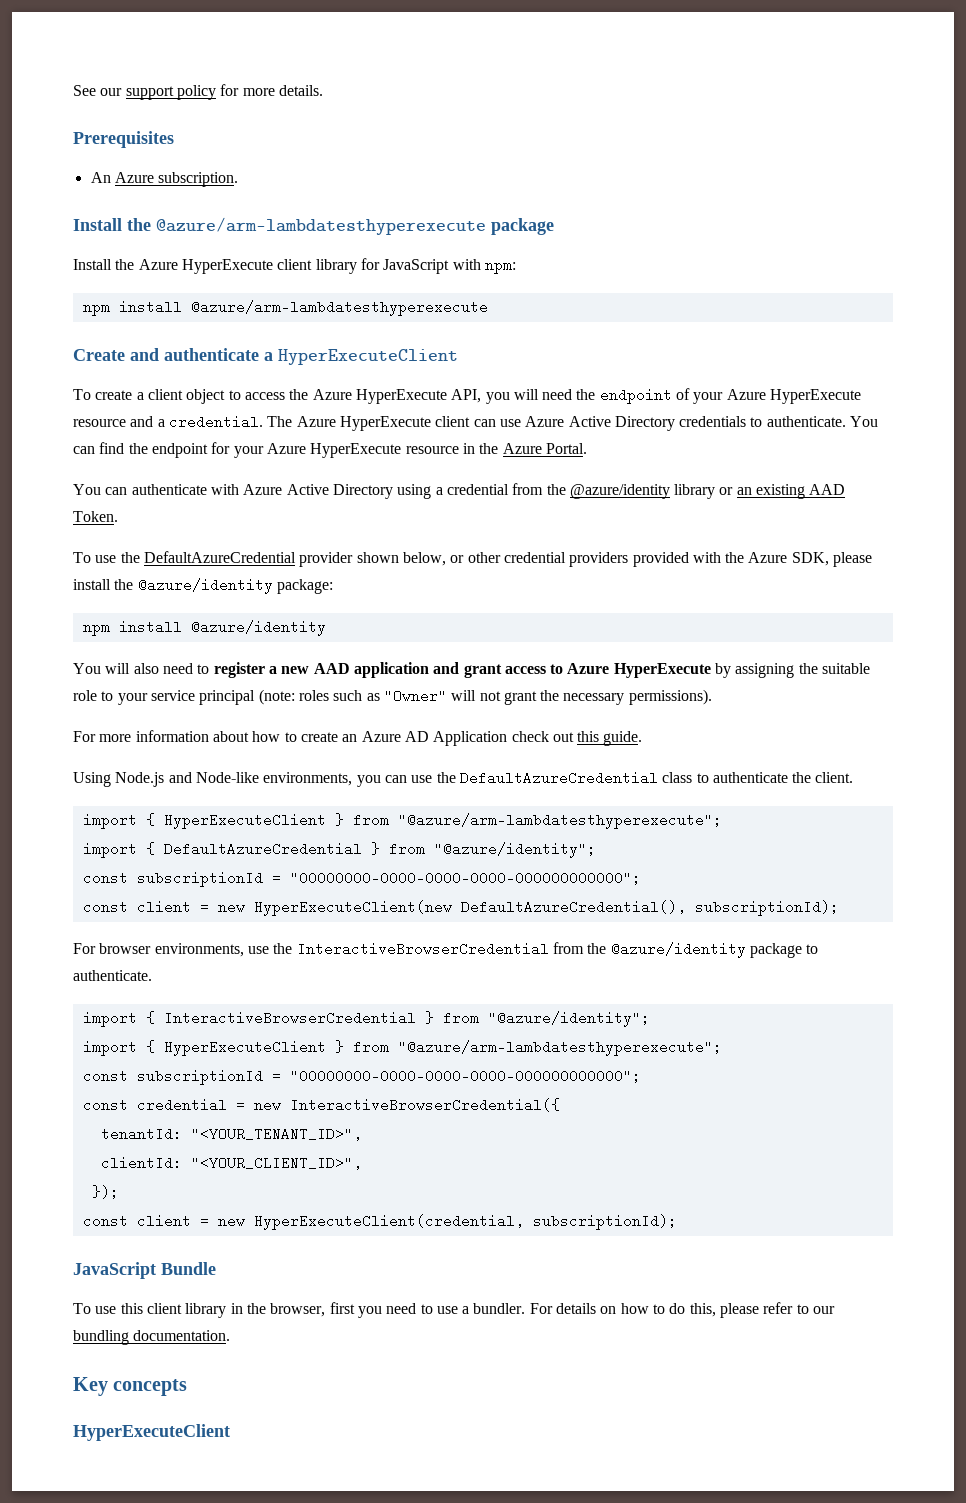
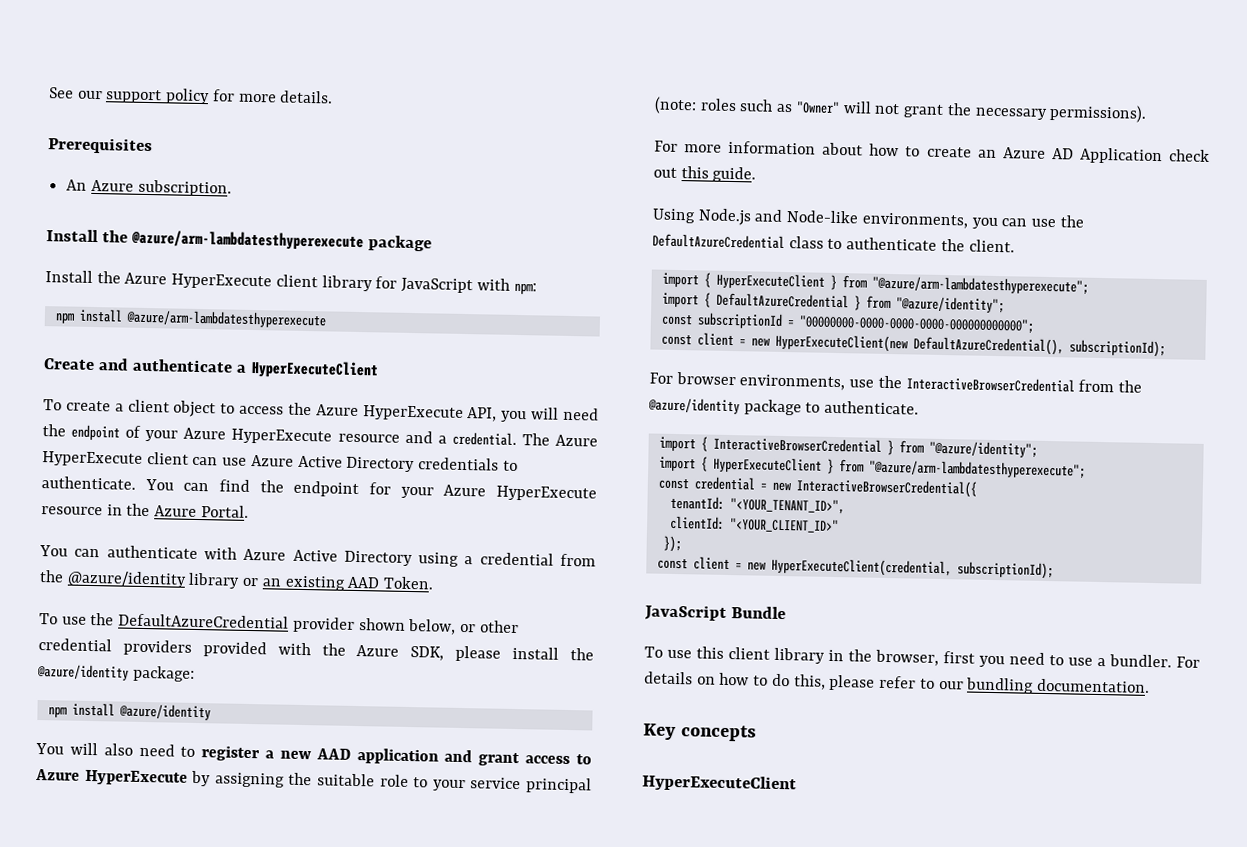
  import { InteractiveBrowserCredential } from "@azure/identity";
  import { HyperExecuteClient } from "@azure/arm-lambdatesthyperexecute";
- const subscriptionId = "00000000-0000-0000-0000-000000000000";
- clientId: "<YOUR_CLIENT_ID>",
+ clientId: "<YOUR_CLIENT_ID>"

